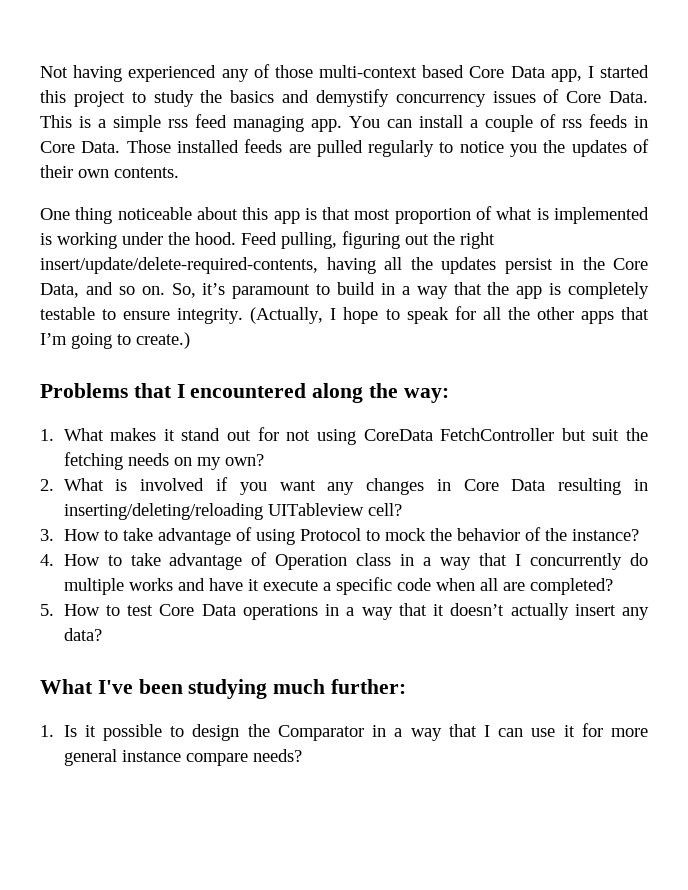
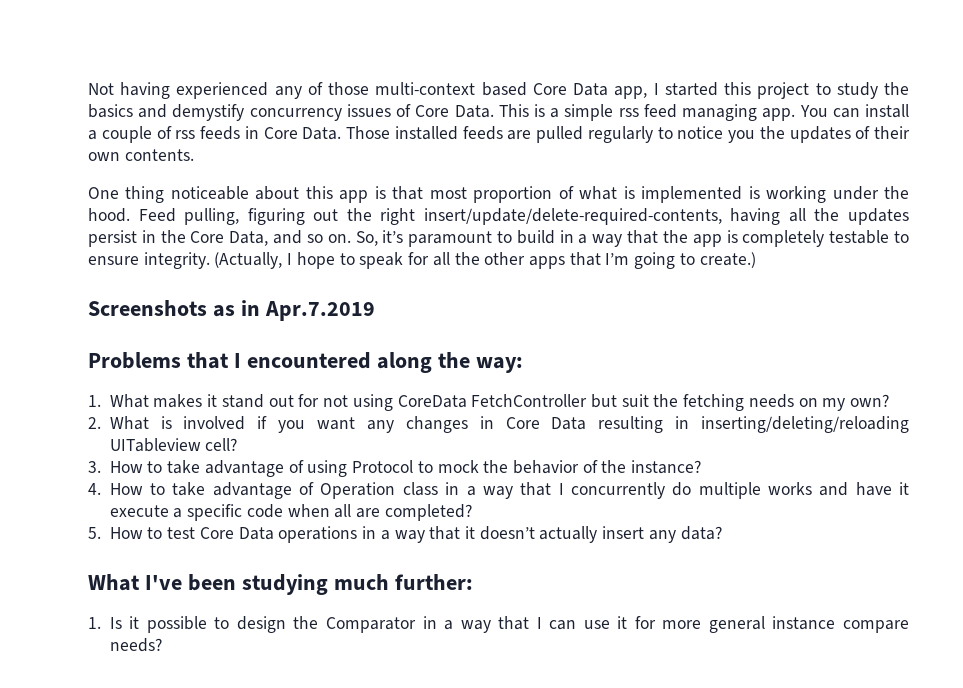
+ Screenshots as in Apr.7.2019

